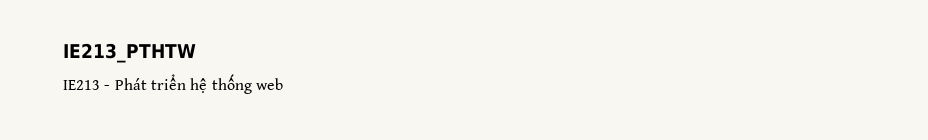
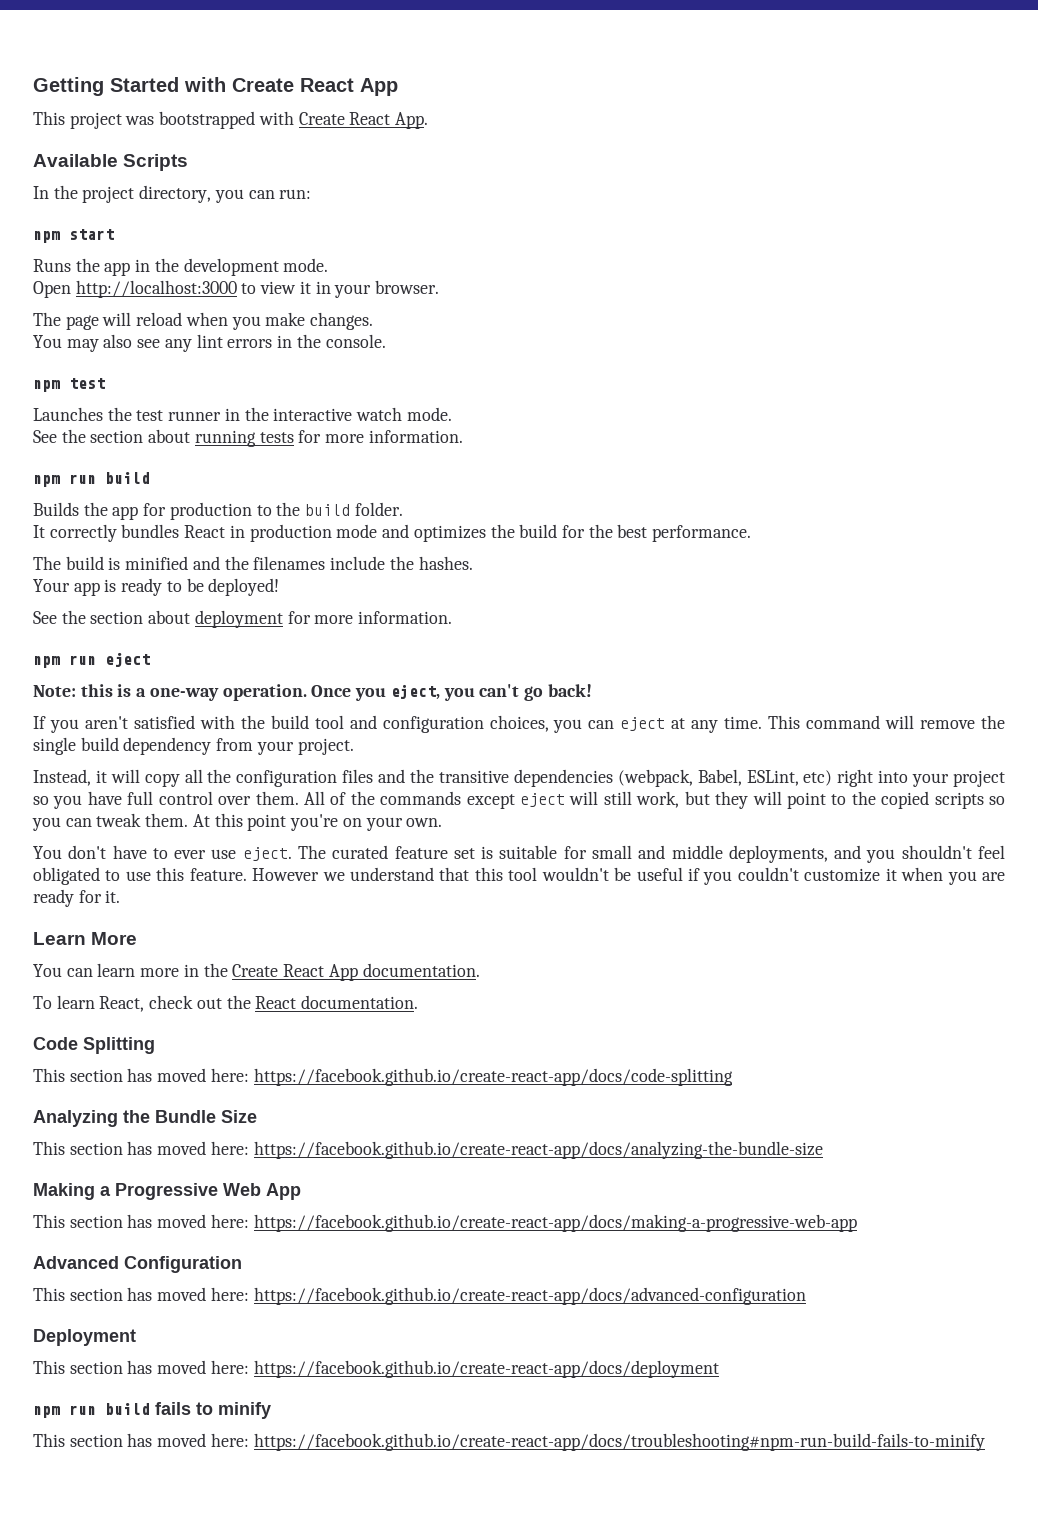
- IE213_PTHTW
- IE213 - Phát triển hệ thống web
+ Getting Started with Create React App
+ This project was bootstrapped with Create React App.
+ Available Scripts
+ In the project directory, you can run:
+ npm start
+ Runs the app in the development mode.
+ Open http://localhost:3000 to view it in your browser.
+ The page will reload when you make changes.
+ You may also see any lint errors in the console.
+ npm test
+ Launches the test runner in the interactive watch mode.
+ See the section about running tests for more information.
+ npm run build
+ Builds the app for production to the build folder.
+ It correctly bundles React in production mode and optimizes the build for the best performance.
+ The build is minified and the filenames include the hashes.
+ Your app is ready to be deployed!
+ See the section about deployment for more information.
+ npm run eject
+ Note: this is a one-way operation. Once you eject, you can't go back!
+ If you aren't satisfied with the build tool and configuration choices, you can eject at any time. This command will remove the single build dependency from your project.
+ Instead, it will copy all the configuration files and the transitive dependencies (webpack, Babel, ESLint, etc) right into your project so you have full control over them. All of the commands except eject will still work, but they will point to the copied scripts so you can tweak them. At this point you're on your own.
+ You don't have to ever use eject. The curated feature set is suitable for small and middle deployments, and you shouldn't feel obligated to use this feature. However we understand that this tool wouldn't be useful if you couldn't customize it when you are ready for it.
+ Learn More
+ You can learn more in the Create React App documentation.
+ To learn React, check out the React documentation.
+ Code Splitting
+ This section has moved here: https://facebook.github.io/create-react-app/docs/code-splitting
+ Analyzing the Bundle Size
+ This section has moved here: https://facebook.github.io/create-react-app/docs/analyzing-the-bundle-size
+ Making a Progressive Web App
+ This section has moved here: https://facebook.github.io/create-react-app/docs/making-a-progressive-web-app
+ Advanced Configuration
+ This section has moved here: https://facebook.github.io/create-react-app/docs/advanced-configuration
+ Deployment
+ This section has moved here: https://facebook.github.io/create-react-app/docs/deployment
+ npm run build fails to minify
+ This section has moved here: https://facebook.github.io/create-react-app/docs/troubleshooting#npm-run-build-fails-to-minify

